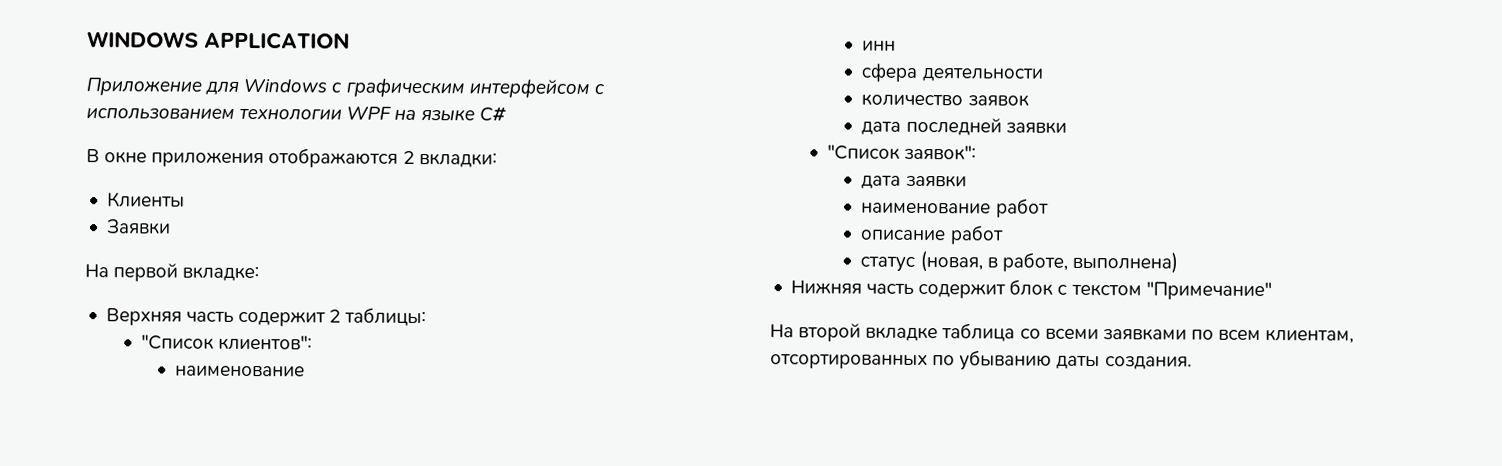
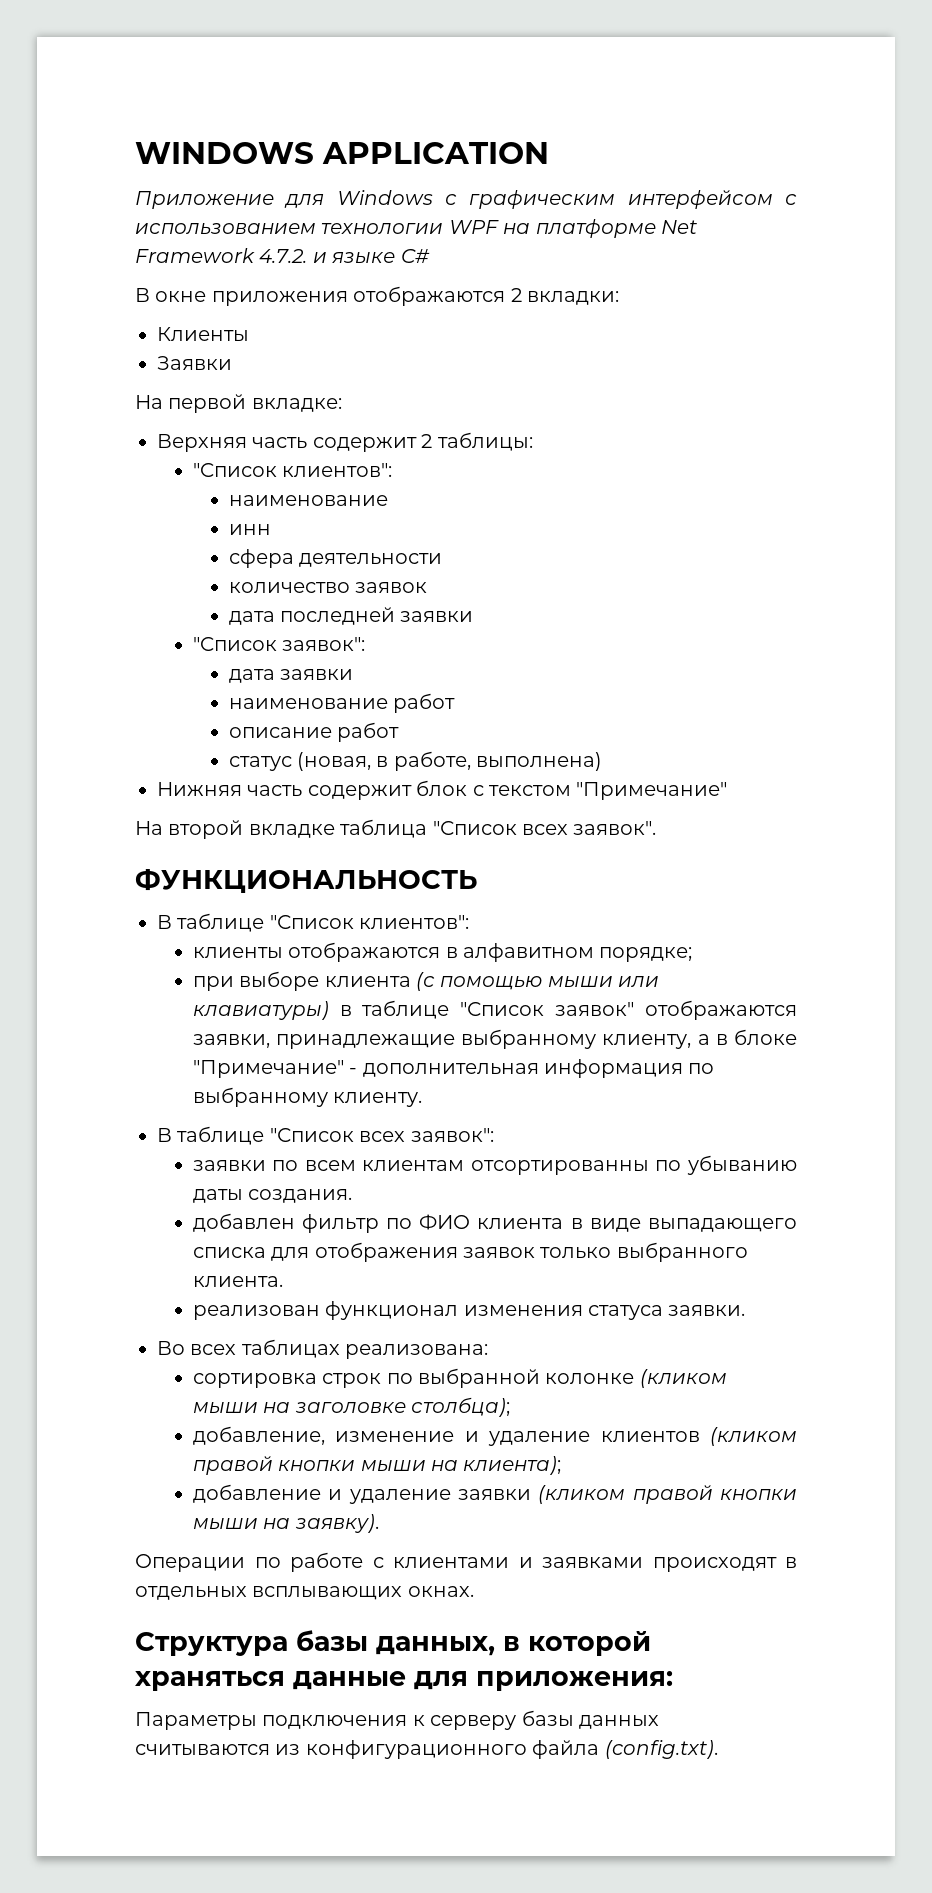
- Приложение для Windows с графическим интерфейсом с использованием технологии WPF на языке C#
+ Приложение для Windows с графическим интерфейсом с использованием технологии WPF на платформе Net Framework 4.7.2. и языке C#
- На второй вкладке таблица со всеми заявками по всем клиентам, отсортированных по убыванию даты создания.
+ На второй вкладке таблица "Список всех заявок".
+ ФУНКЦИОНАЛЬНОСТЬ
+ В таблице "Список клиентов":
+ клиенты отображаются в алфавитном порядке;
+ при выборе клиента (с помощью мыши или клавиатуры) в таблице "Список заявок" отображаются заявки, принадлежащие выбранному клиенту, а в блоке "Примечание" - дополнительная информация по выбранному клиенту.
+ В таблице "Список всех заявок":
+ заявки по всем клиентам отсортированны по убыванию даты создания.
+ добавлен фильтр по ФИО клиента в виде выпадающего списка для отображения заявок только выбранного клиента.
+ реализован функционал изменения статуса заявки.
+ Во всех таблицах реализована:
+ сортировка строк по выбранной колонке (кликом мыши на заголовке столбца);
+ добавление, изменение и удаление клиентов (кликом правой кнопки мыши на клиента);
+ добавление и удаление заявки (кликом правой кнопки мыши на заявку).
+ Операции по работе с клиентами и заявками происходят в отдельных всплывающих окнах.
+ Структура базы данных, в которой храняться данные для приложения:
+ Параметры подключения к серверу базы данных считываются из конфигурационного файла (config.txt).

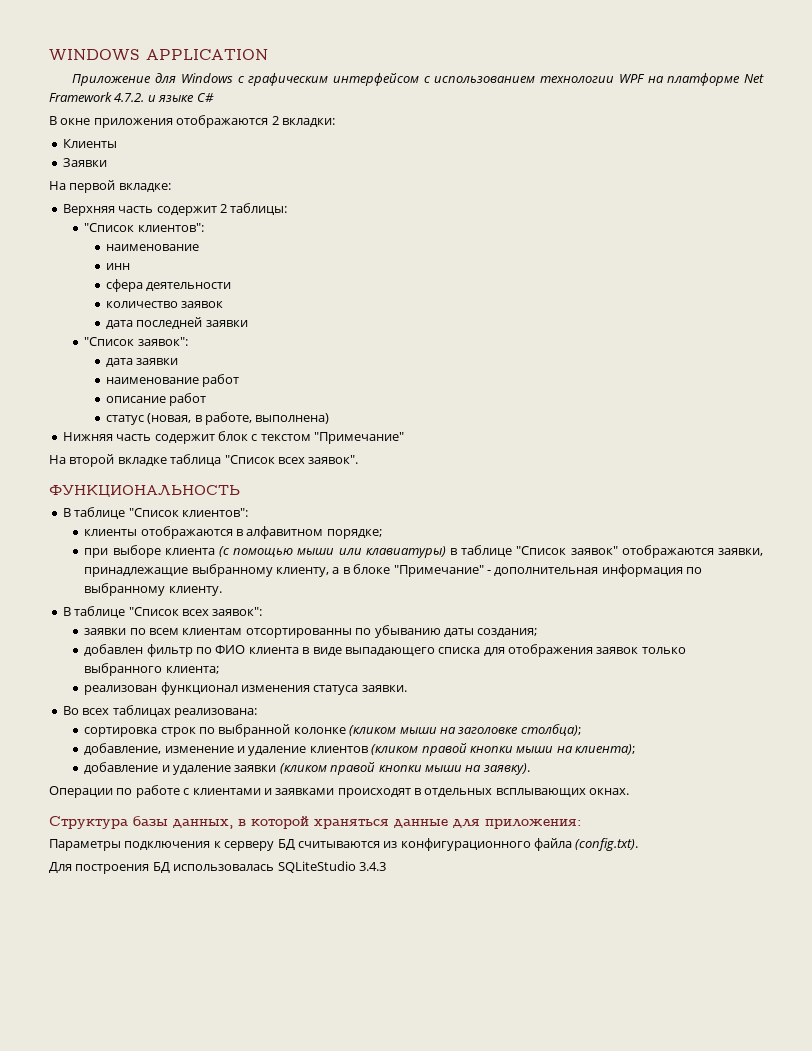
- заявки по всем клиентам отсортированны по убыванию даты создания.
+ заявки по всем клиентам отсортированны по убыванию даты создания;
- добавлен фильтр по ФИО клиента в виде выпадающего списка для отображения заявок только выбранного клиента.
+ добавлен фильтр по ФИО клиента в виде выпадающего списка для отображения заявок только выбранного клиента;
- Параметры подключения к серверу базы данных считываются из конфигурационного файла (config.txt).
+ Параметры подключения к серверу БД считываются из конфигурационного файла (config.txt).
+ Для построения БД использовалась SQLiteStudio 3.4.3

